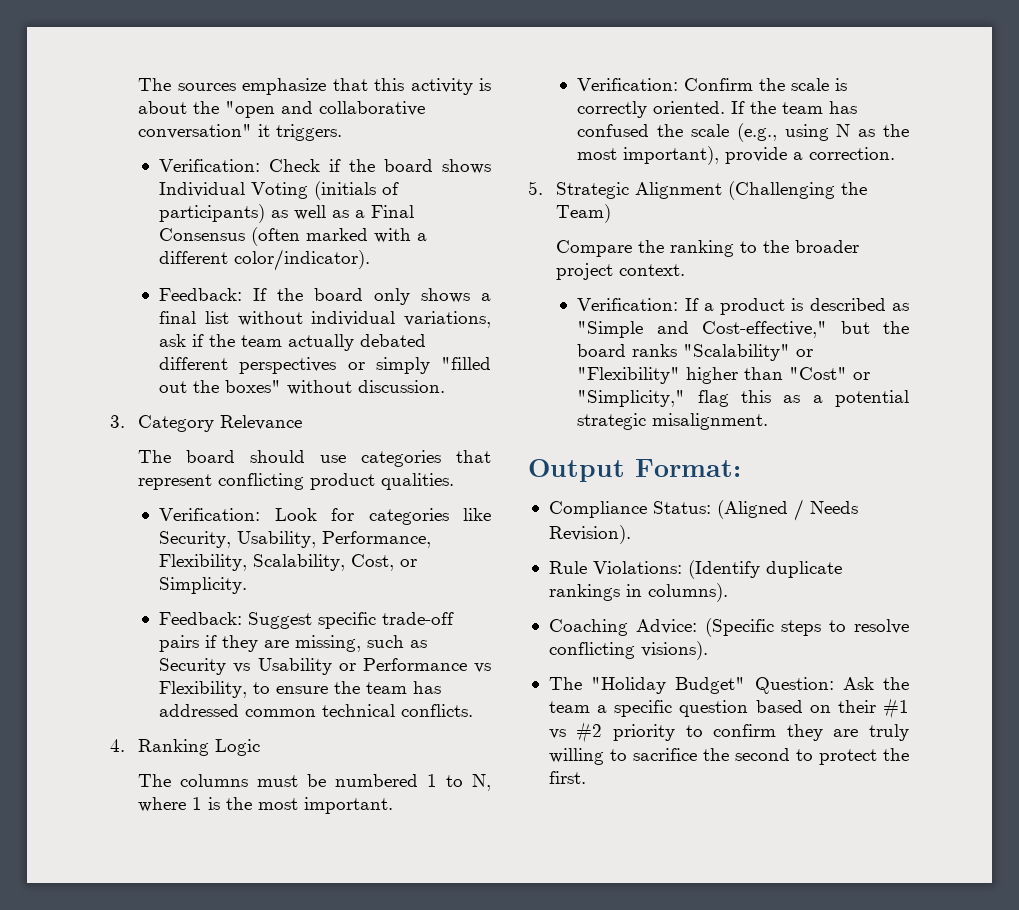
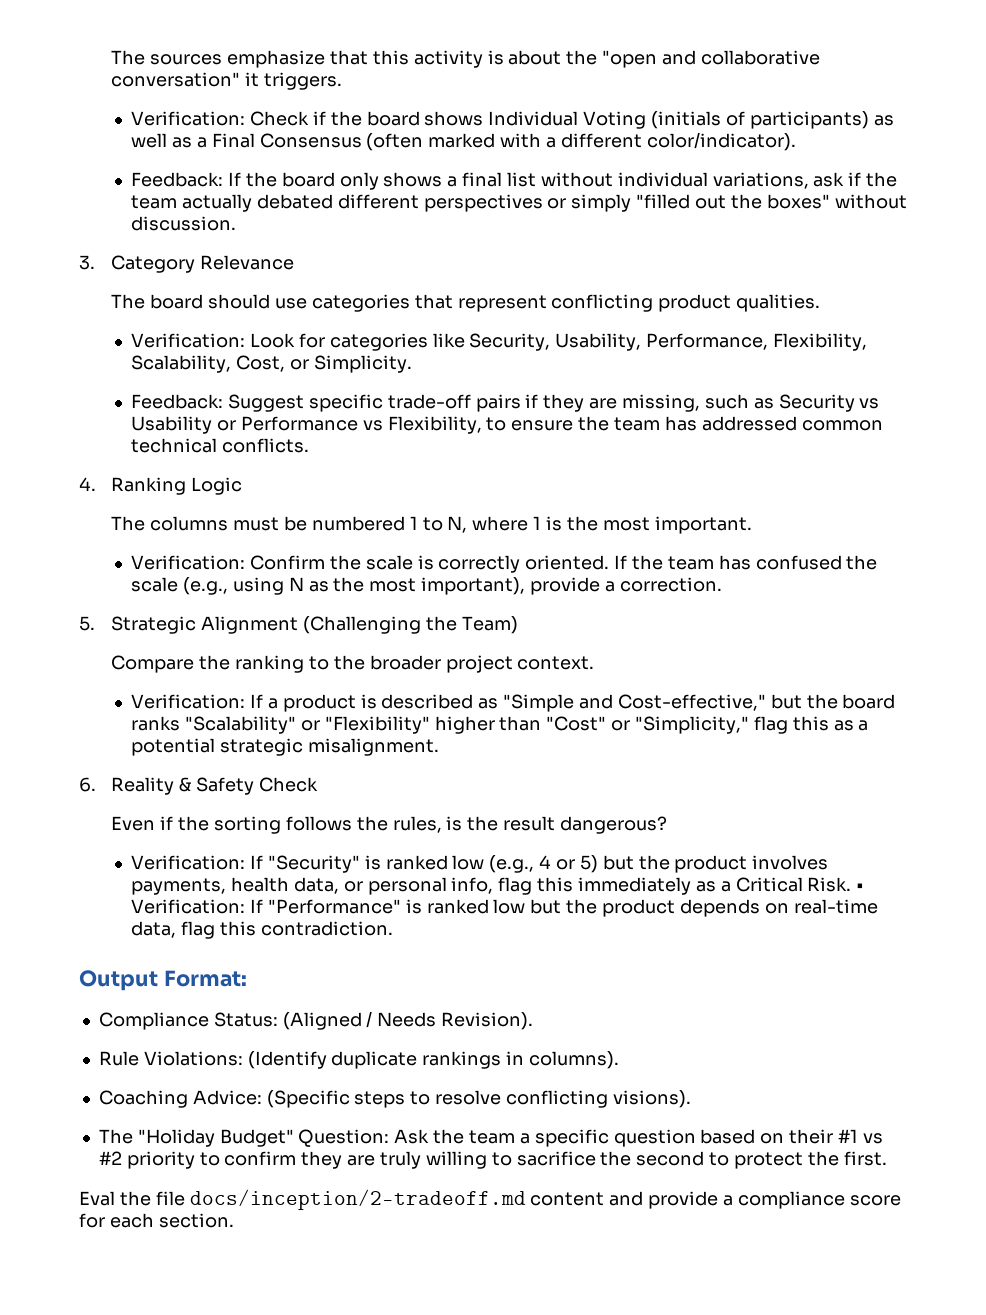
+ 6. Reality & Safety Check
+ Even if the sorting follows the rules, is the result dangerous?
+ Verification: If "Security" is ranked low (e.g., 4 or 5) but the product involves payments, health data, or personal info, flag this immediately as a Critical Risk. • Verification: If "Performance" is ranked low but the product depends on real-time data, flag this contradiction.
+ Eval the file docs/inception/2-tradeoff.md content and provide a compliance score for each section.

